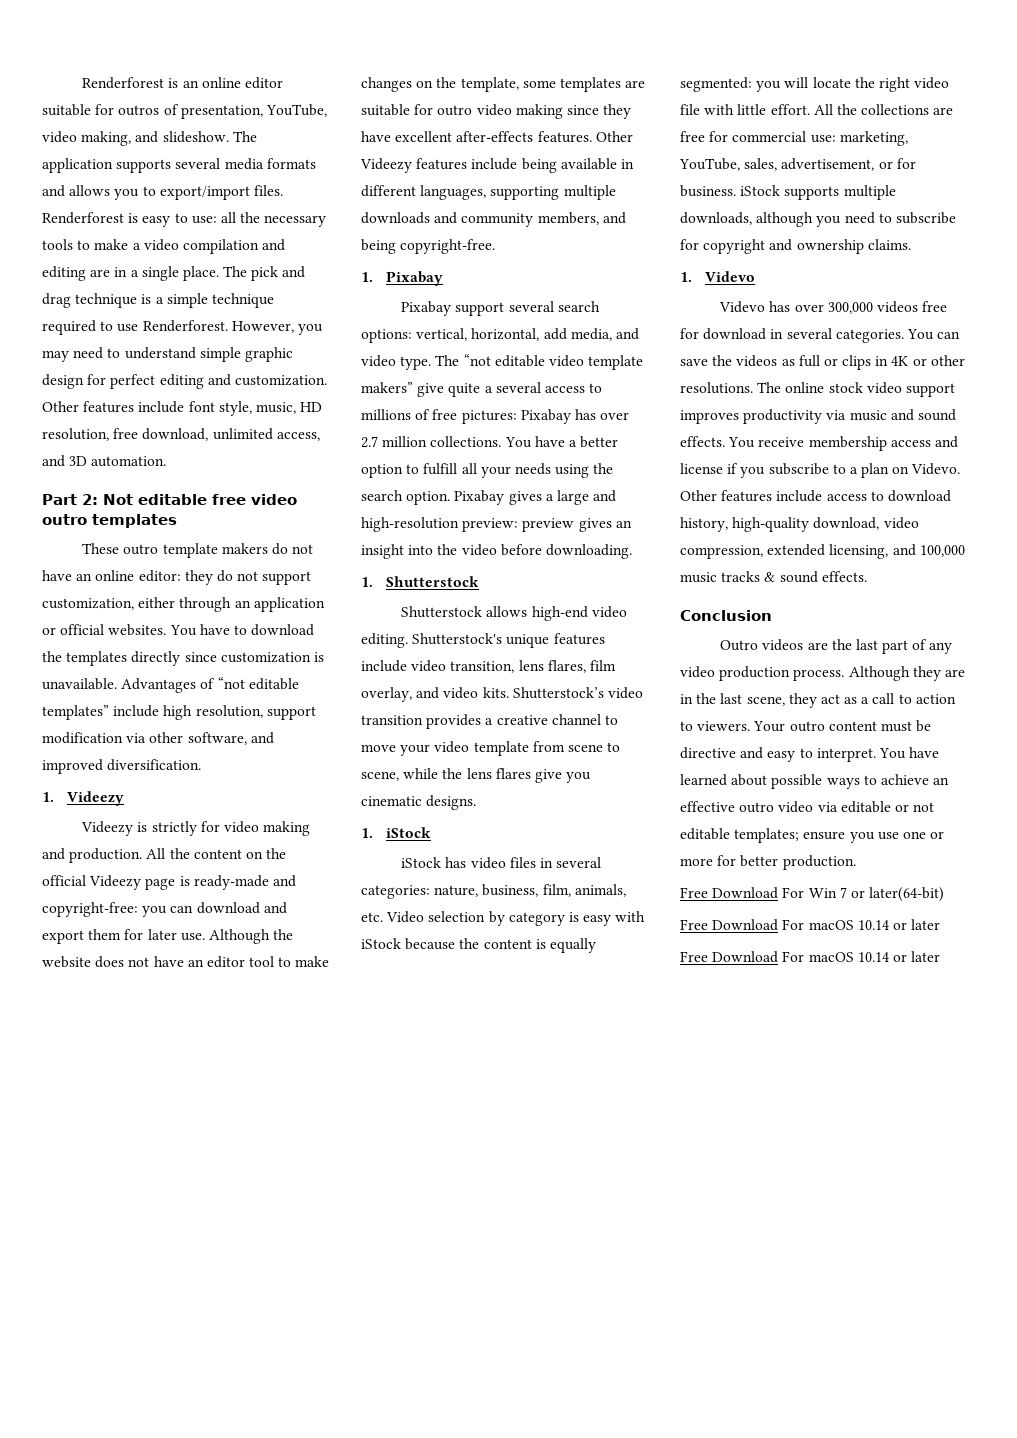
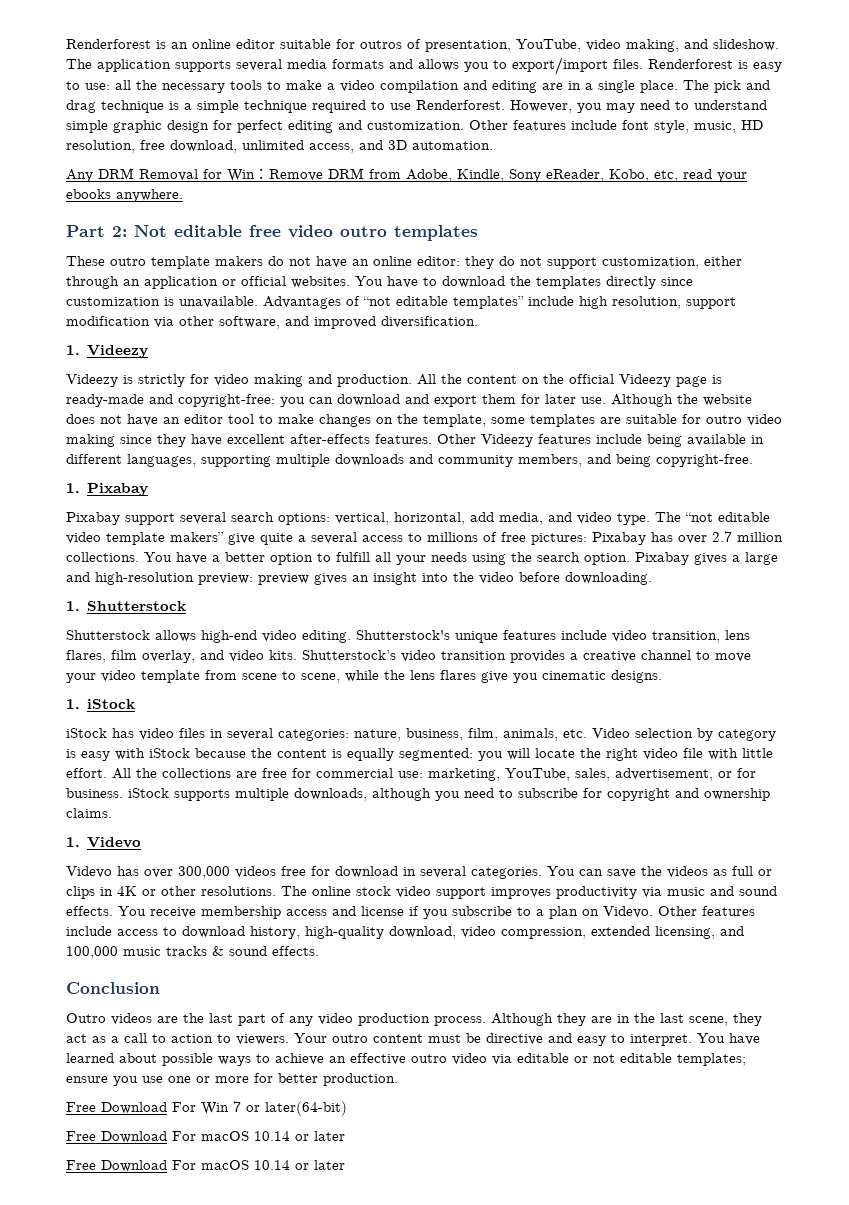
+ Any DRM Removal for Win：Remove DRM from Adobe, Kindle, Sony eReader, Kobo, etc, read your ebooks anywhere.

